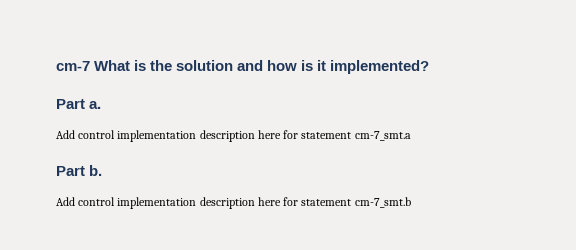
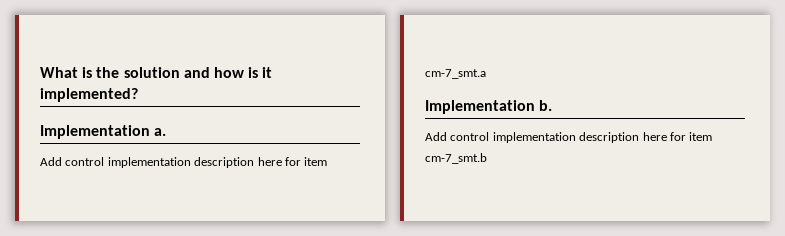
- cm-7 What is the solution and how is it implemented?
+ What is the solution and how is it implemented?
- Part a.
+ Implementation a.
- Add control implementation description here for statement cm-7_smt.a
+ Add control implementation description here for item cm-7_smt.a
- Part b.
+ Implementation b.
- Add control implementation description here for statement cm-7_smt.b
+ Add control implementation description here for item cm-7_smt.b

